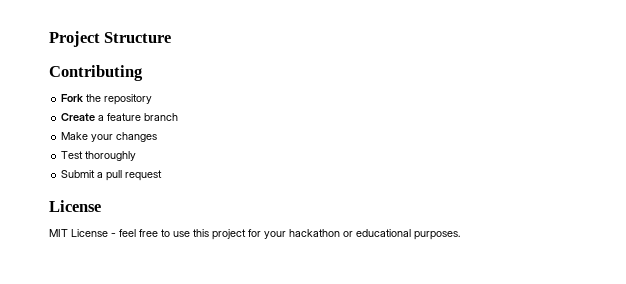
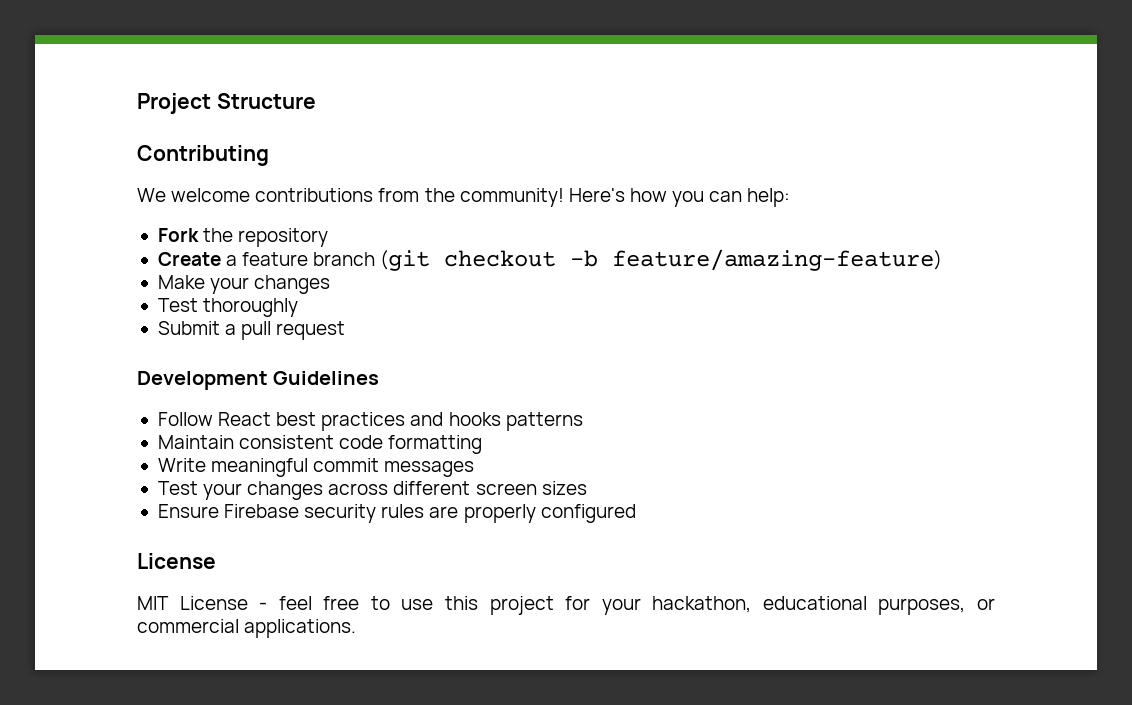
+ We welcome contributions from the community! Here's how you can help:
- Create a feature branch
+ Create a feature branch (git checkout -b feature/amazing-feature)
+ Development Guidelines
+ Follow React best practices and hooks patterns
+ Maintain consistent code formatting
+ Write meaningful commit messages
+ Test your changes across different screen sizes
+ Ensure Firebase security rules are properly configured
- MIT License - feel free to use this project for your hackathon or educational purposes.
+ MIT License - feel free to use this project for your hackathon, educational purposes, or commercial applications.

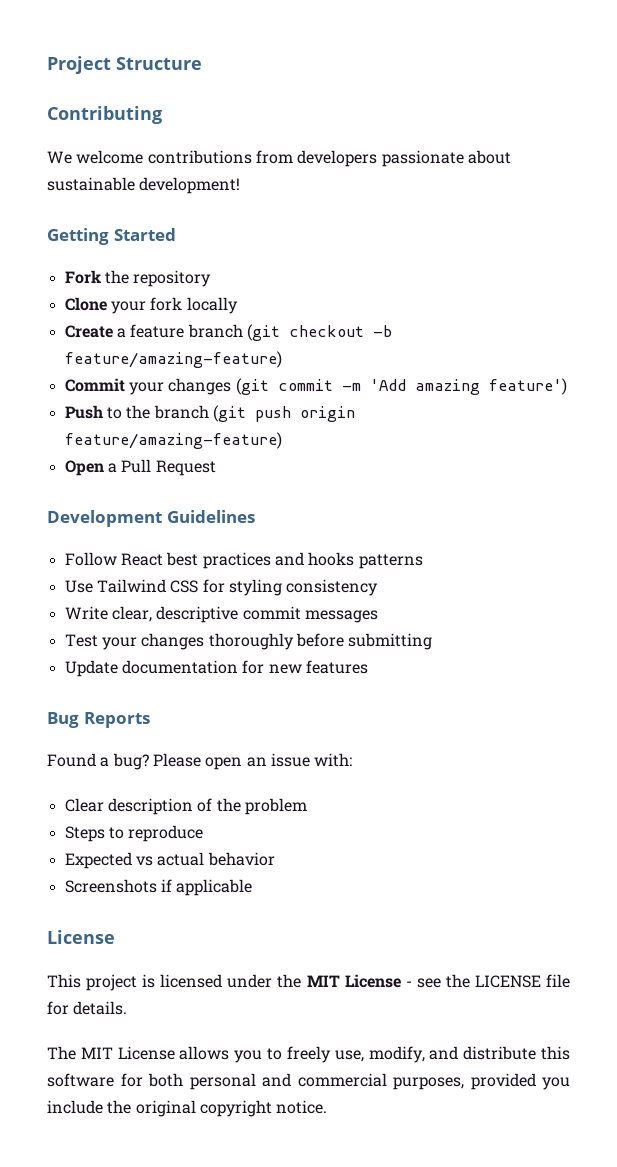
- We welcome contributions from the community! Here's how you can help:
+ We welcome contributions from developers passionate about sustainable development!
+ Getting Started
+ Clone your fork locally
- Make your changes
- Test thoroughly
- Submit a pull request
+ Commit your changes (git commit -m 'Add amazing feature')
+ Push to the branch (git push origin feature/amazing-feature)
+ Open a Pull Request
- Maintain consistent code formatting
+ Use Tailwind CSS for styling consistency
- Write meaningful commit messages
+ Write clear, descriptive commit messages
- Test your changes across different screen sizes
- Ensure Firebase security rules are properly configured
+ Test your changes thoroughly before submitting
+ Update documentation for new features
+ Bug Reports
+ Found a bug? Please open an issue with:
+ Clear description of the problem
+ Steps to reproduce
+ Expected vs actual behavior
+ Screenshots if applicable
  License
- MIT License - feel free to use this project for your hackathon, educational purposes, or commercial applications.
+ This project is licensed under the MIT License - see the LICENSE file for details.
+ The MIT License allows you to freely use, modify, and distribute this software for both personal and commercial purposes, provided you include the original copyright notice.

